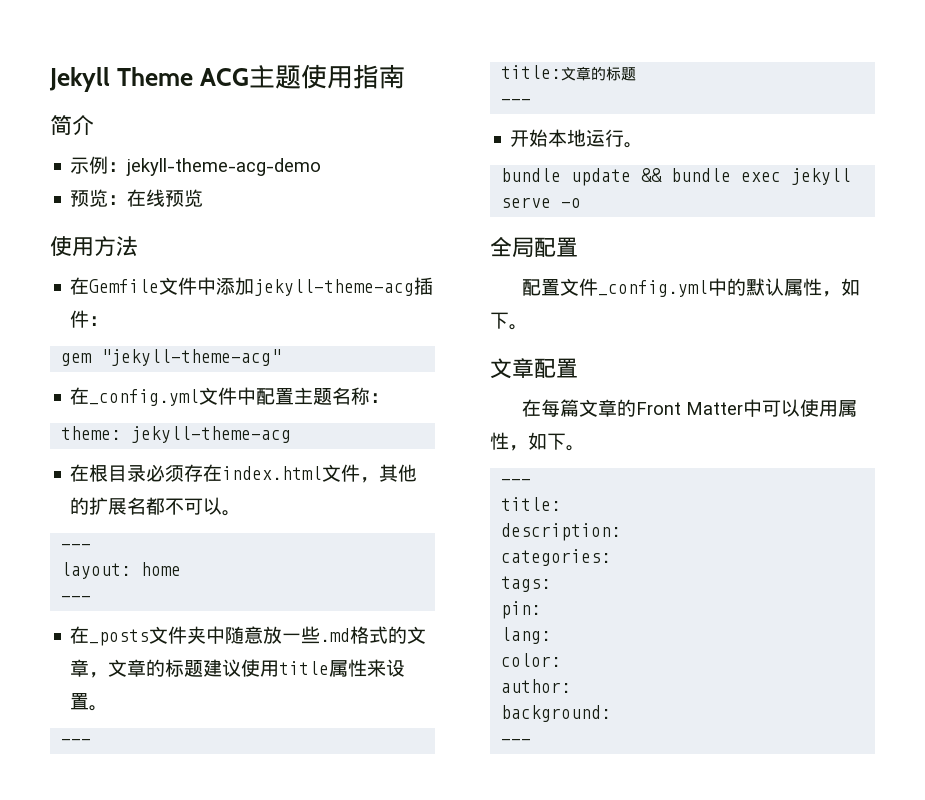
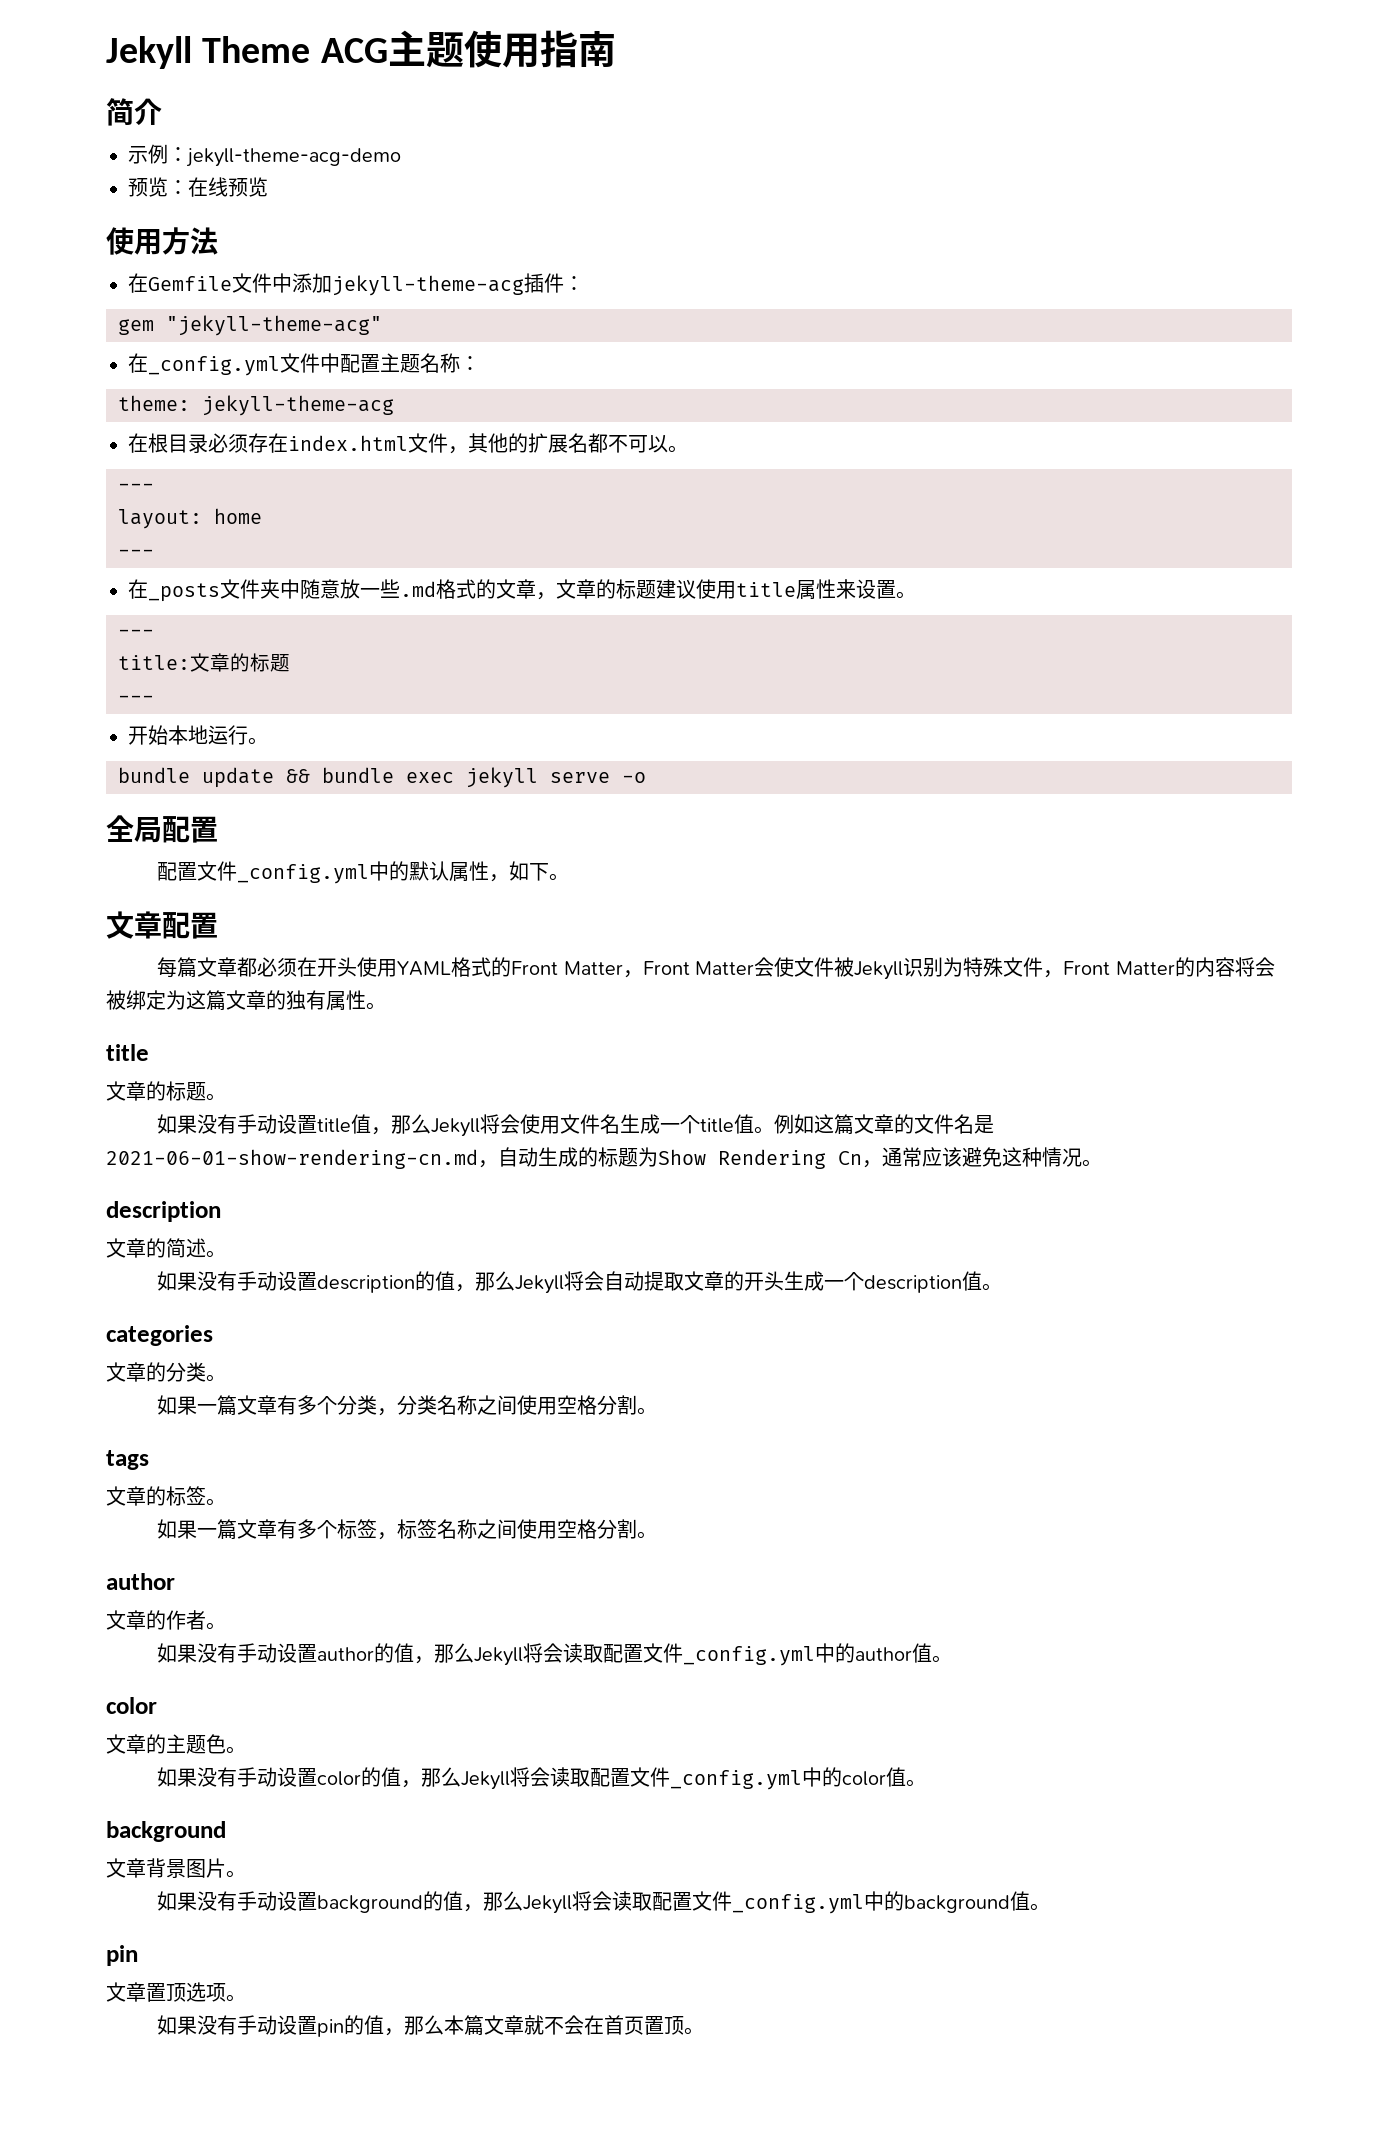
- 在每篇文章的Front Matter中可以使用属性，如下。
- ---
- title:
- description:
- categories:
- tags:
- pin:
- lang:
- color:
- author:
- background:
- ---
+ 每篇文章都必须在开头使用YAML格式的Front Matter，Front Matter会使文件被Jekyll识别为特殊文件，Front Matter的内容将会被绑定为这篇文章的独有属性。
+ title
+ 文章的标题。
+ 如果没有手动设置title值，那么Jekyll将会使用文件名生成一个title值。例如这篇文章的文件名是2021-06-01-show-rendering-cn.md，自动生成的标题为Show Rendering Cn，通常应该避免这种情况。
+ description
+ 文章的简述。
+ 如果没有手动设置description的值，那么Jekyll将会自动提取文章的开头生成一个description值。
+ categories
+ 文章的分类。
+ 如果一篇文章有多个分类，分类名称之间使用空格分割。
+ tags
+ 文章的标签。
+ 如果一篇文章有多个标签，标签名称之间使用空格分割。
+ author
+ 文章的作者。
+ 如果没有手动设置author的值，那么Jekyll将会读取配置文件_config.yml中的author值。
+ color
+ 文章的主题色。
+ 如果没有手动设置color的值，那么Jekyll将会读取配置文件_config.yml中的color值。
+ background
+ 文章背景图片。
+ 如果没有手动设置background的值，那么Jekyll将会读取配置文件_config.yml中的background值。
+ pin
+ 文章置顶选项。
+ 如果没有手动设置pin的值，那么本篇文章就不会在首页置顶。

